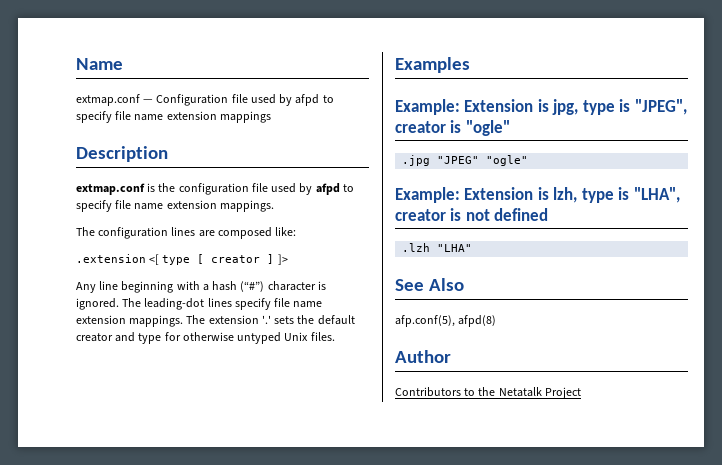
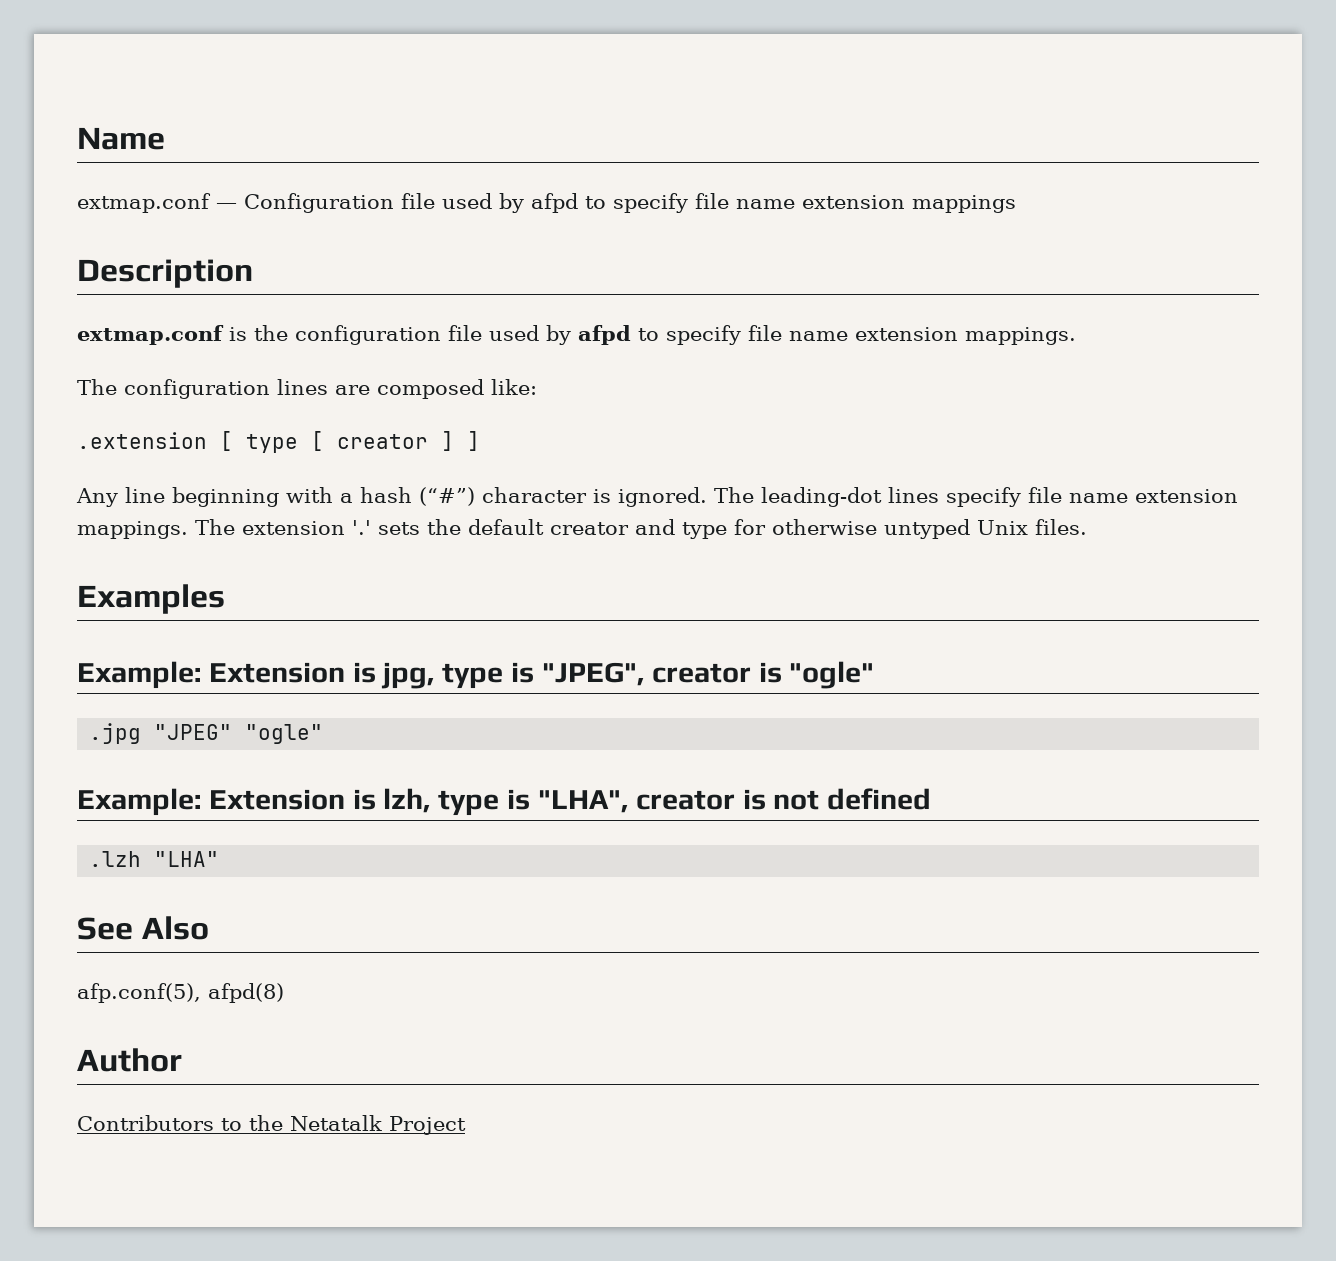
- .extension <[ type [ creator ] ]>
+ .extension [ type [ creator ] ]

